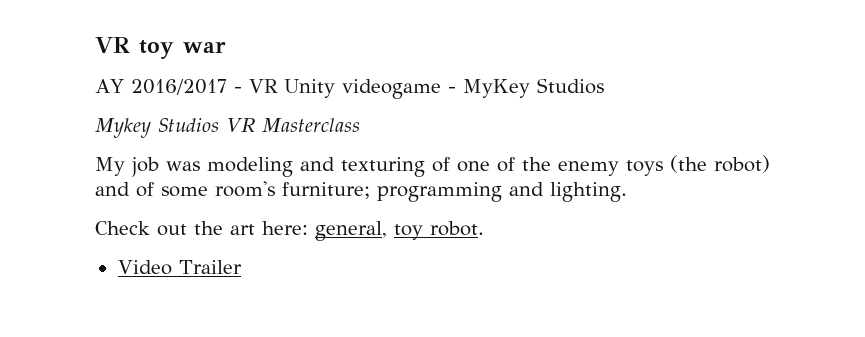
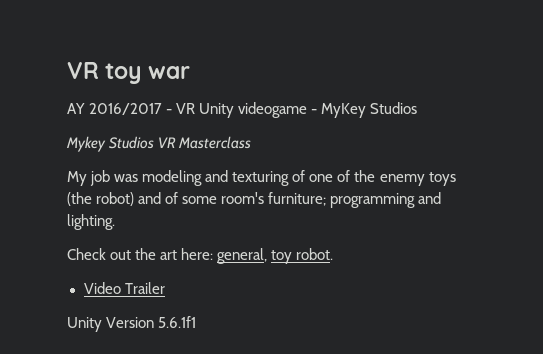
+ Unity Version 5.6.1f1

